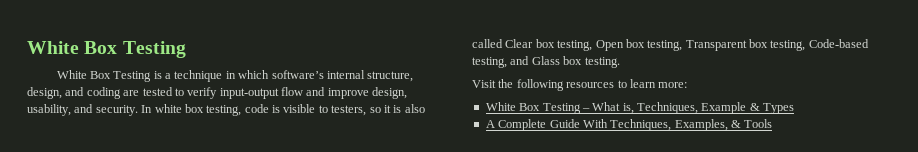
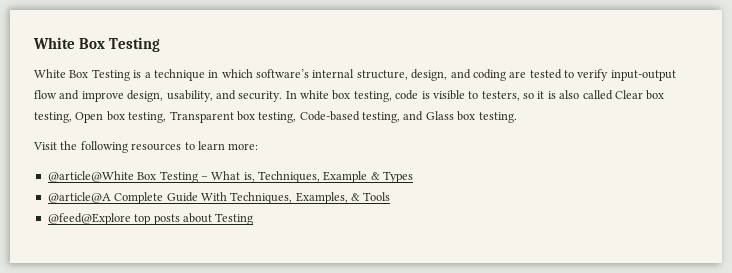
- White Box Testing – What is, Techniques, Example & Types
+ @article@White Box Testing – What is, Techniques, Example & Types
- A Complete Guide With Techniques, Examples, & Tools
+ @article@A Complete Guide With Techniques, Examples, & Tools
+ @feed@Explore top posts about Testing

